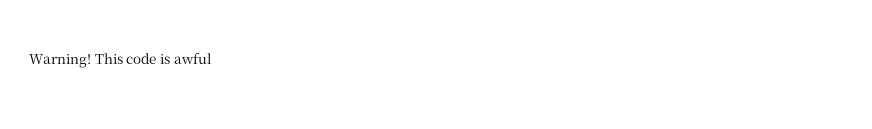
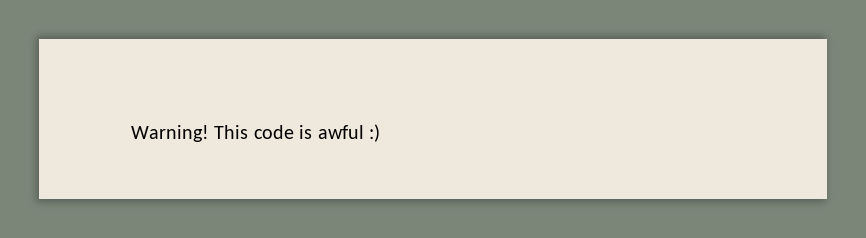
- This code is awful
+ This code is awful :)

